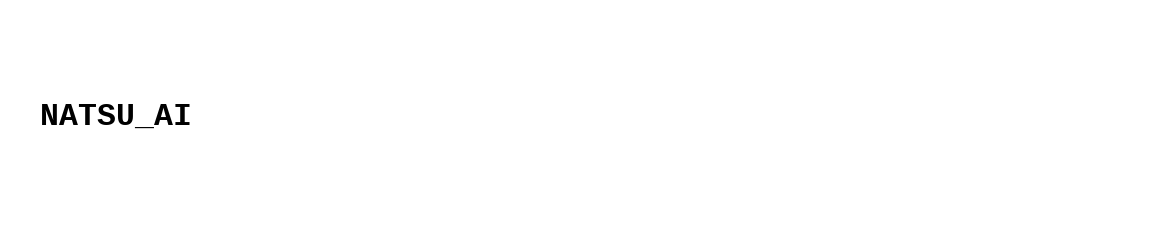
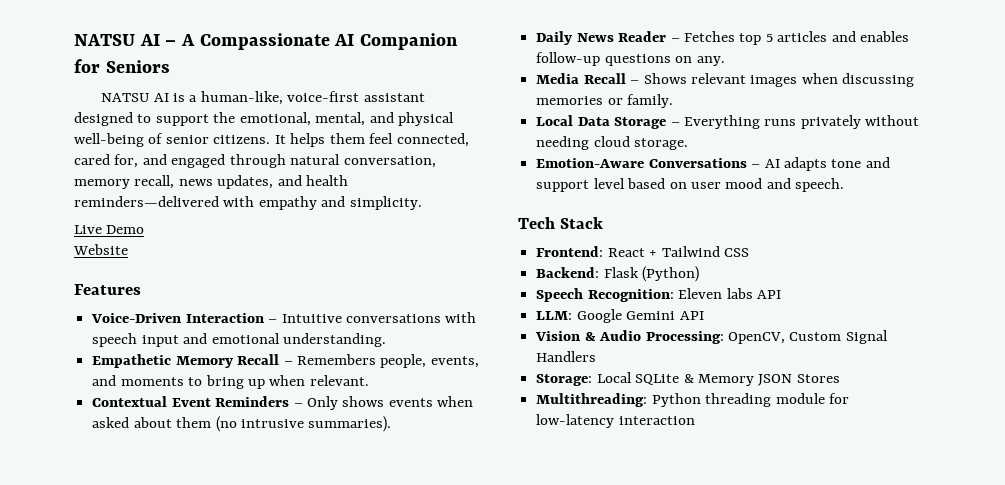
- NATSU_AI
+ NATSU AI – A Compassionate AI Companion for Seniors
+ NATSU AI is a human-like, voice-first assistant designed to support the emotional, mental, and physical well-being of senior citizens. It helps them feel connected, cared for, and engaged through natural conversation, memory recall, news updates, and health reminders—delivered with empathy and simplicity.
+ Live Demo
+ Website
+ Features
+ Voice-Driven Interaction – Intuitive conversations with speech input and emotional understanding.
+ Empathetic Memory Recall – Remembers people, events, and moments to bring up when relevant.
+ Contextual Event Reminders – Only shows events when asked about them (no intrusive summaries).
+ Daily News Reader – Fetches top 5 articles and enables follow-up questions on any.
+ Media Recall – Shows relevant images when discussing memories or family.
+ Local Data Storage – Everything runs privately without needing cloud storage.
+ Emotion-Aware Conversations – AI adapts tone and support level based on user mood and speech.
+ Tech Stack
+ Frontend: React + Tailwind CSS
+ Backend: Flask (Python)
+ Speech Recognition: Eleven labs API
+ LLM: Google Gemini API
+ Vision & Audio Processing: OpenCV, Custom Signal Handlers
+ Storage: Local SQLite & Memory JSON Stores
+ Multithreading: Python threading module for low-latency interaction

